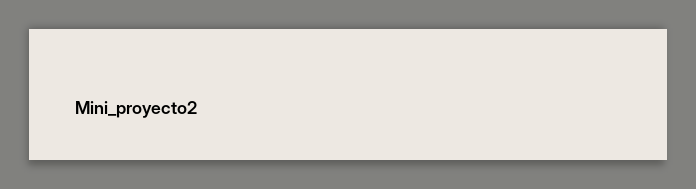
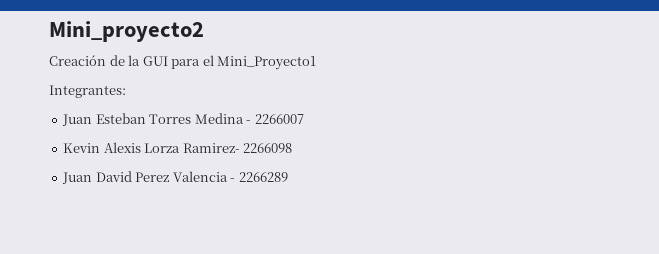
+ Creación de la GUI para el Mini_Proyecto1
+ Integrantes:
+ Juan Esteban Torres Medina - 2266007
+ Kevin Alexis Lorza Ramirez- 2266098
+ Juan David Perez Valencia - 2266289

